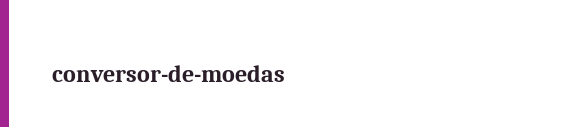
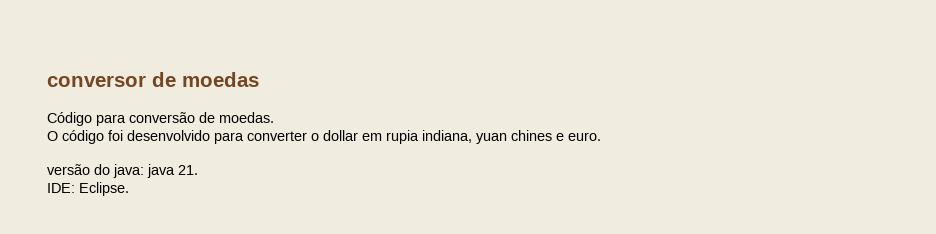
- conversor-de-moedas
+ conversor de moedas
+ Código para conversão de moedas.
+ O código foi desenvolvido para converter o dollar em rupia indiana, yuan chines e euro.
+ versão do java: java 21.
+ IDE: Eclipse.

